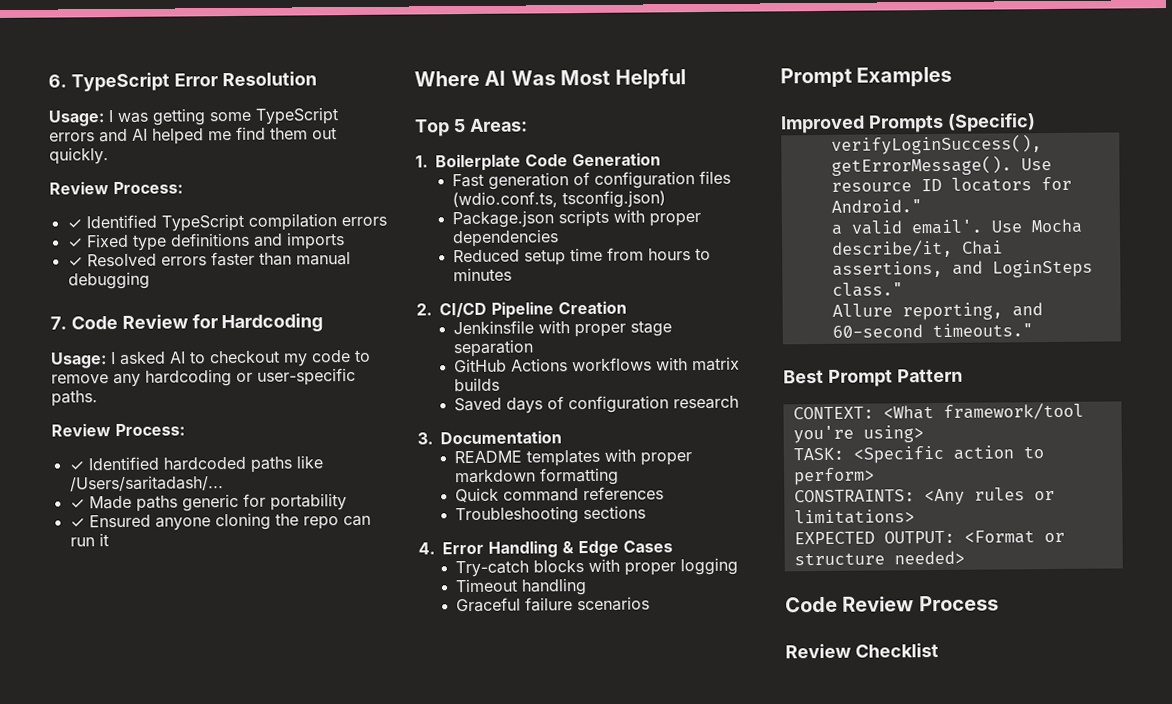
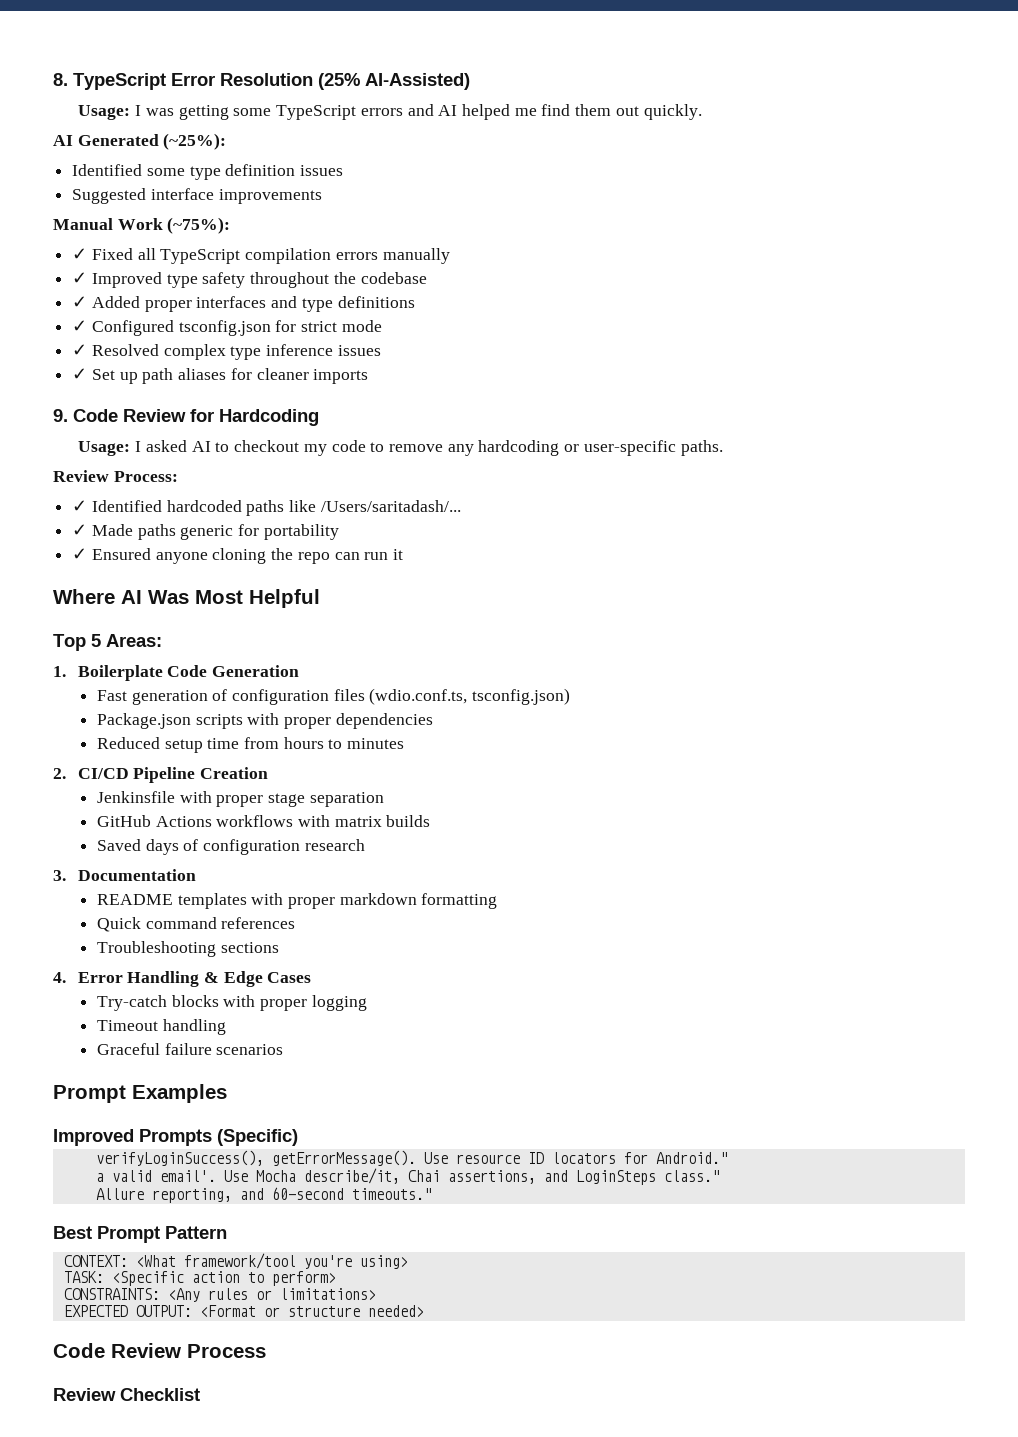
- 6. TypeScript Error Resolution
+ 8. TypeScript Error Resolution (25% AI-Assisted)
  Usage: I was getting some TypeScript errors and AI helped me find them out quickly.
- Review Process:
- ✓ Identified TypeScript compilation errors
- ✓ Fixed type definitions and imports
- ✓ Resolved errors faster than manual debugging
- 7. Code Review for Hardcoding
+ AI Generated (~25%):
+ Identified some type definition issues
+ Suggested interface improvements
+ Manual Work (~75%):
+ ✓ Fixed all TypeScript compilation errors manually
+ ✓ Improved type safety throughout the codebase
+ ✓ Added proper interfaces and type definitions
+ ✓ Configured tsconfig.json for strict mode
+ ✓ Resolved complex type inference issues
+ ✓ Set up path aliases for cleaner imports
+ 9. Code Review for Hardcoding

